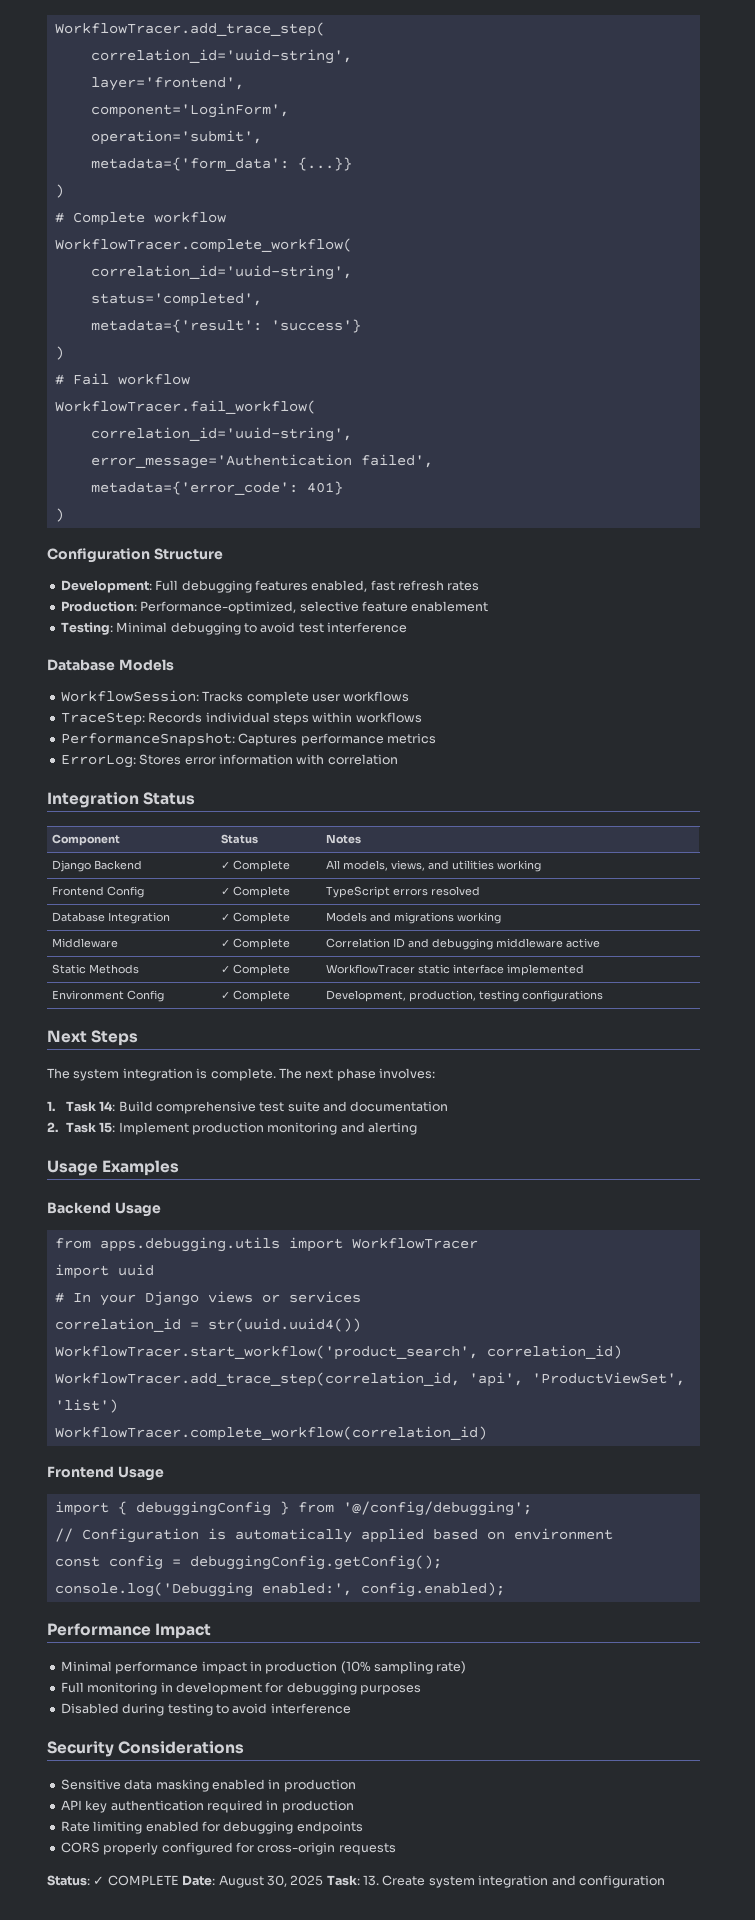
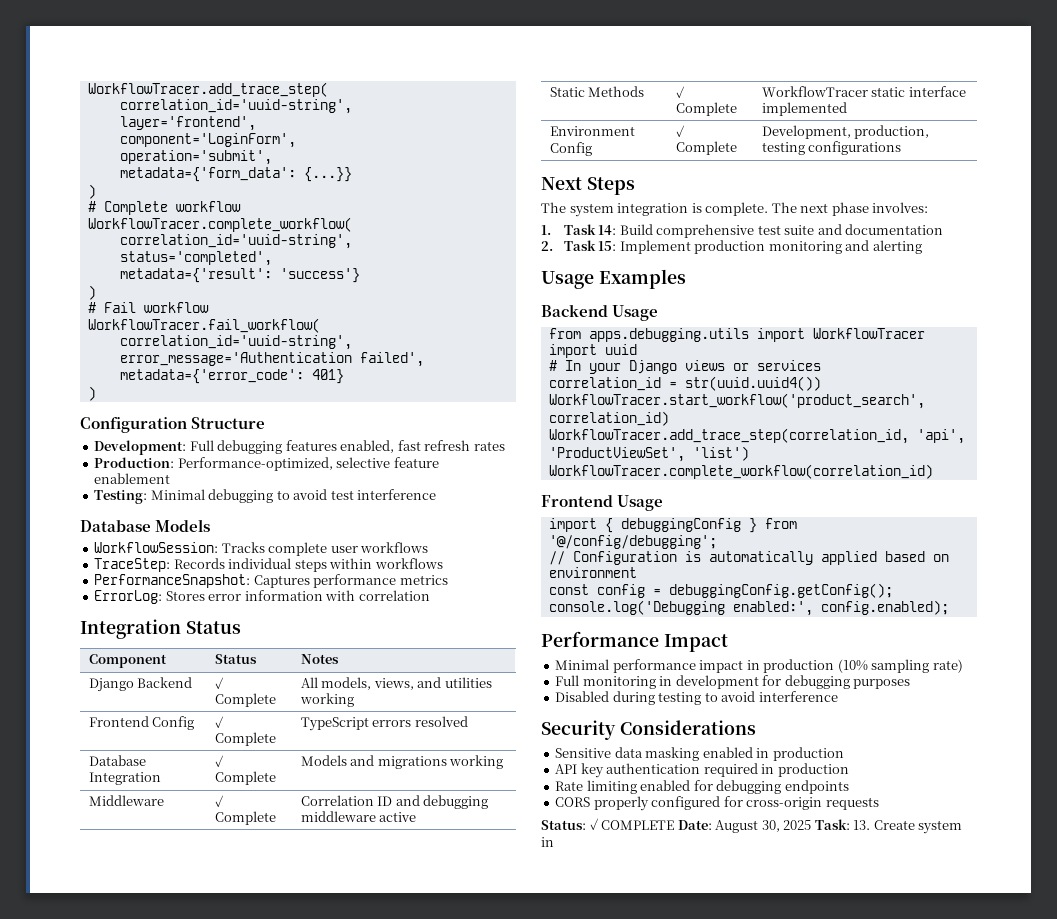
- Status: ✓ COMPLETE Date: August 30, 2025 Task: 13. Create system integration and configuration
+ Status: ✓ COMPLETE Date: August 30, 2025 Task: 13. Create system in

